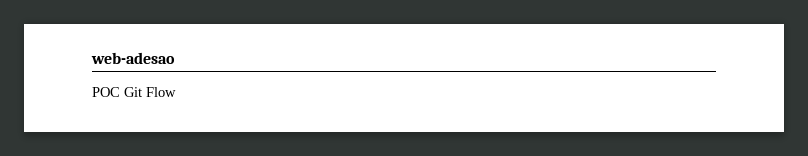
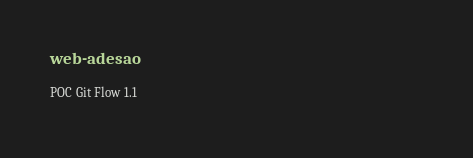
- POC Git Flow
+ POC Git Flow 1.1

